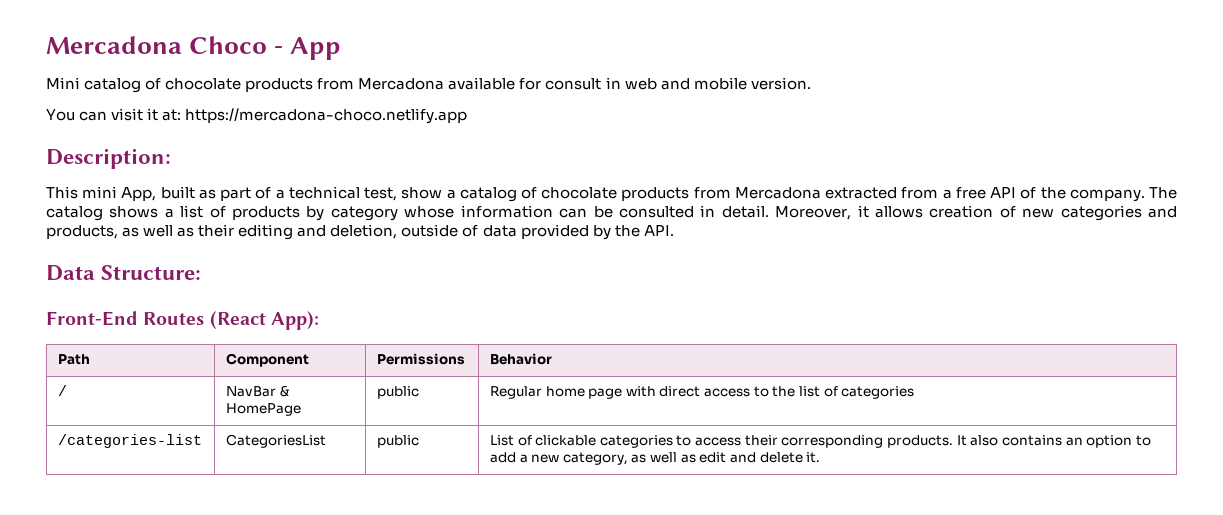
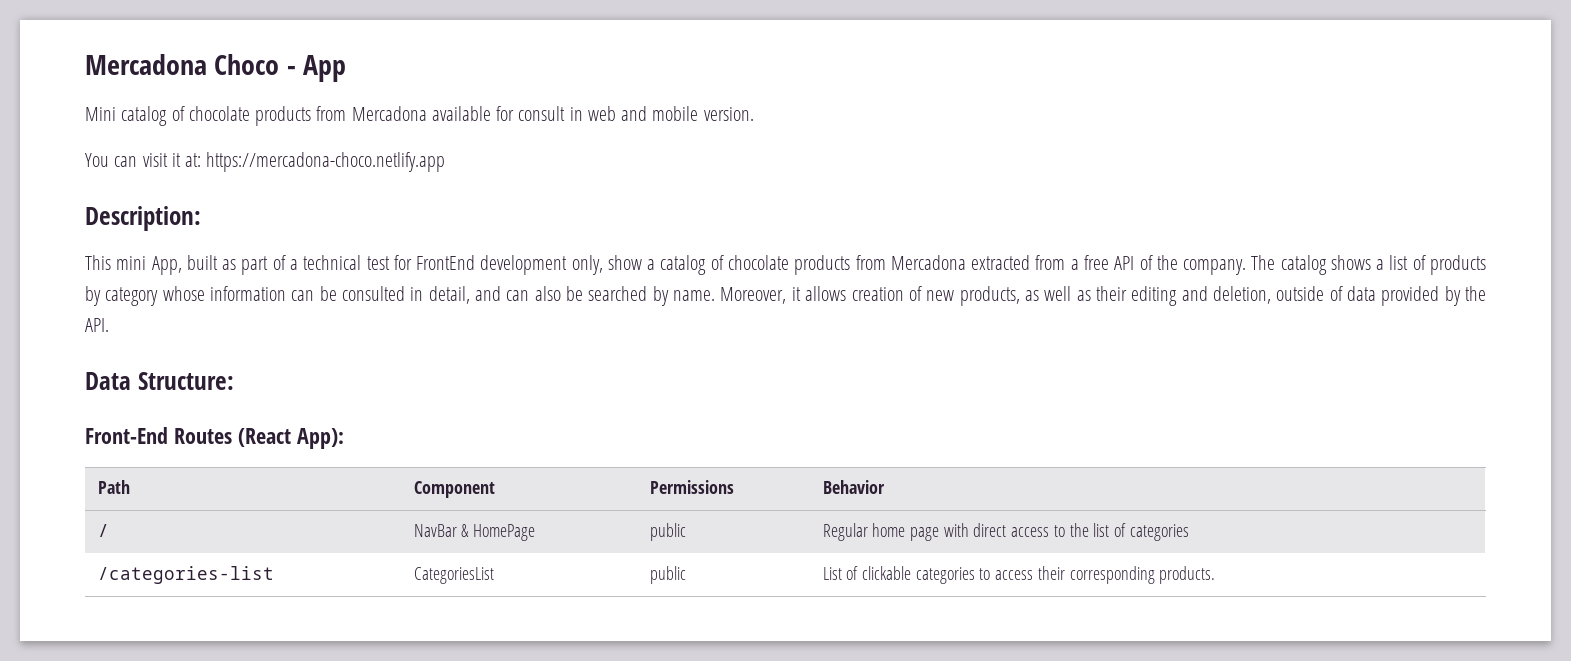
- This mini App, built as part of a technical test, show a catalog of chocolate products from Mercadona extracted from a free API of the company.
+ This mini App, built as part of a technical test for FrontEnd development only, show a catalog of chocolate products from Mercadona extracted from a free API of the company.
- The catalog shows a list of products by category whose information can be consulted in detail.
+ The catalog shows a list of products by category whose information can be consulted in detail, and can also be searched by name.
- Moreover, it allows creation of new categories and products, as well as their editing and deletion, outside of data provided by the API.
+ Moreover, it allows creation of new products, as well as their editing and deletion, outside of data provided by the API.
- /categories-list | CategoriesList | public | List of clickable categories to access their corresponding products. It also contains an option to add a new category, as well as edit and delete it.
+ /categories-list | CategoriesList | public | List of clickable categories to access their corresponding products.

